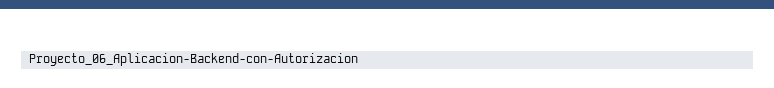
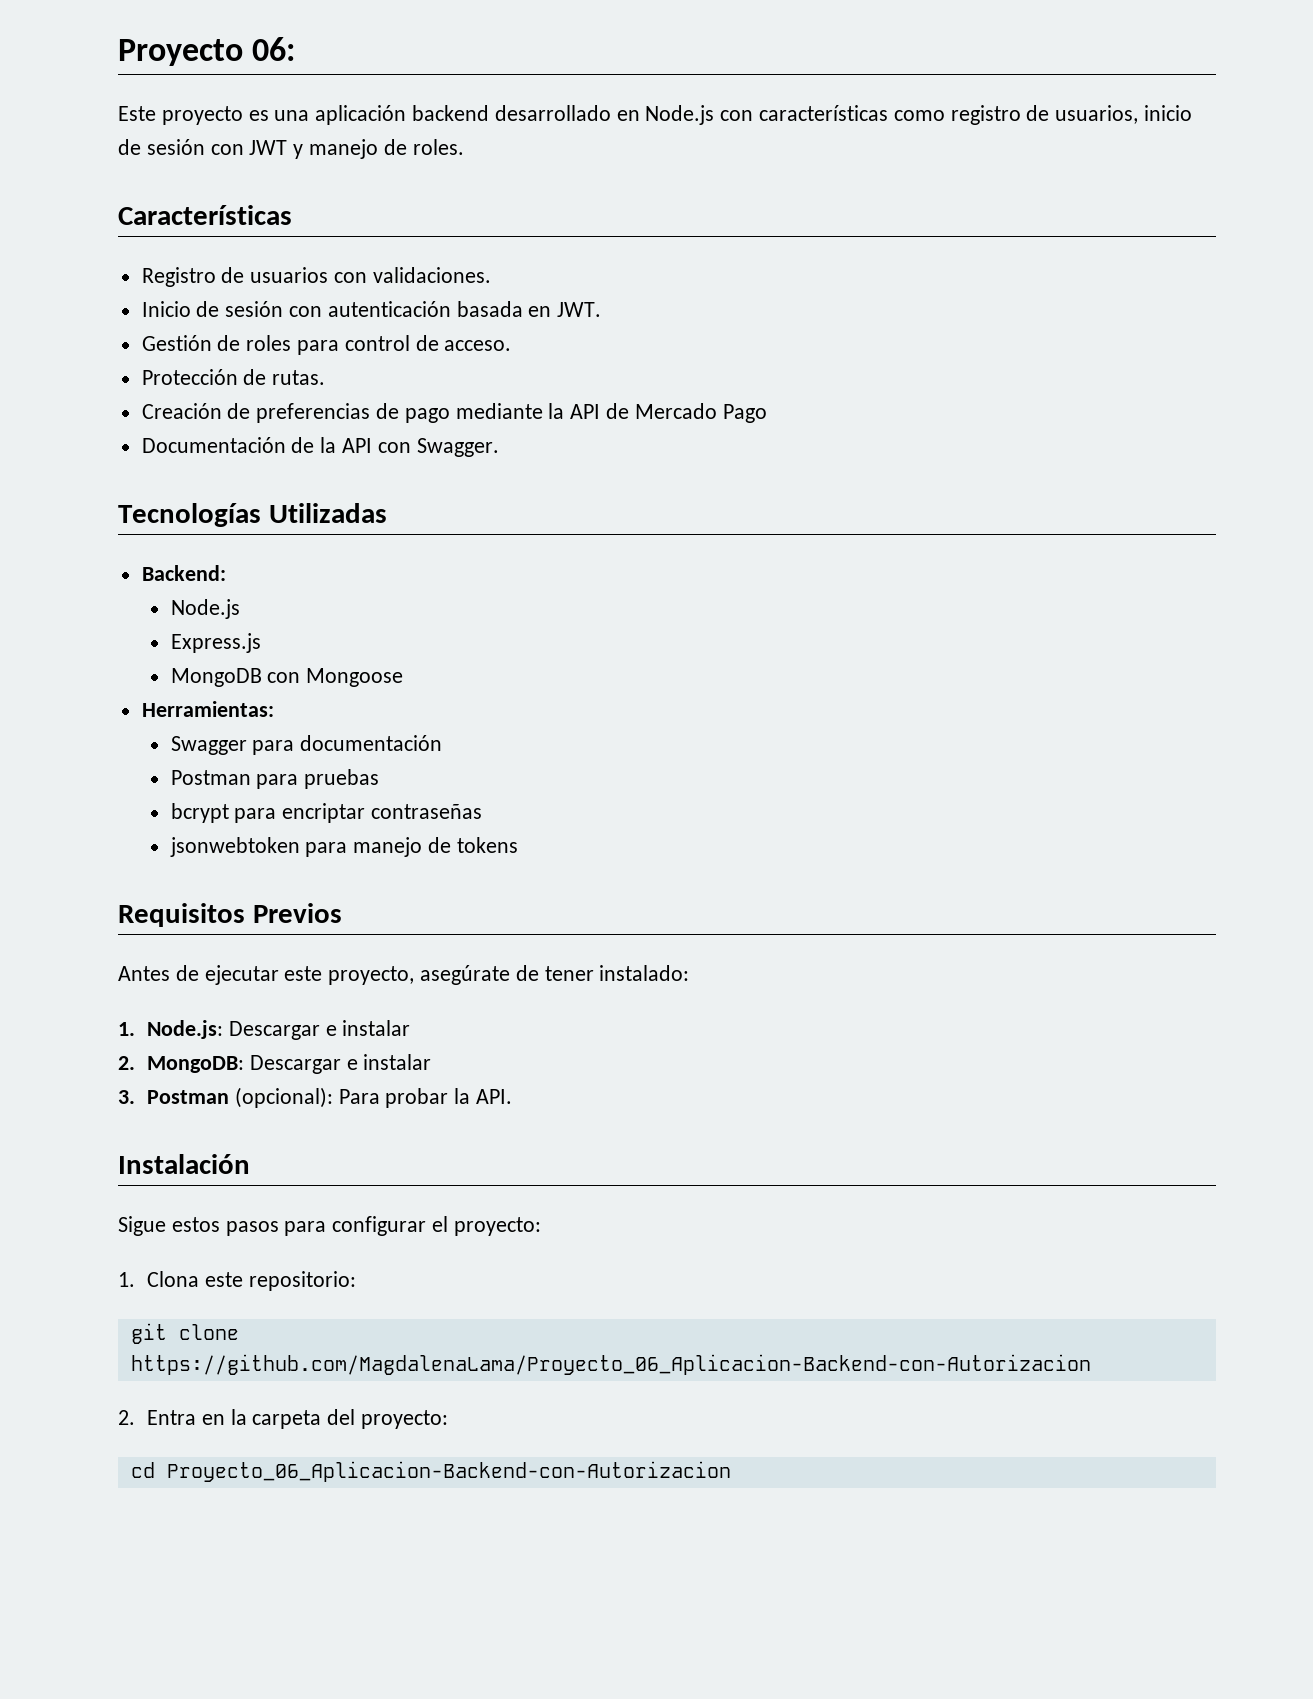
- Proyecto_06_Aplicacion-Backend-con-Autorizacion
+ Proyecto 06:
+ Este proyecto es una aplicación backend desarrollado en Node.js con características como registro de usuarios, inicio de sesión con JWT y manejo de roles.
+ Características
+ Registro de usuarios con validaciones.
+ Inicio de sesión con autenticación basada en JWT.
+ Gestión de roles para control de acceso.
+ Protección de rutas.
+ Creación de preferencias de pago mediante la API de Mercado Pago
+ Documentación de la API con Swagger.
+ Tecnologías Utilizadas
+ Backend:
+ Node.js
+ Express.js
+ MongoDB con Mongoose
+ Herramientas:
+ Swagger para documentación
+ Postman para pruebas
+ bcrypt para encriptar contraseñas
+ jsonwebtoken para manejo de tokens
+ Requisitos Previos
+ Antes de ejecutar este proyecto, asegúrate de tener instalado:
+ 1. Node.js: Descargar e instalar
+ 2. MongoDB: Descargar e instalar
+ 3. Postman (opcional): Para probar la API.
+ Instalación
+ Sigue estos pasos para configurar el proyecto:
+ 1. Clona este repositorio:
+ git clone https://github.com/MagdalenaLama/Proyecto_06_Aplicacion-Backend-con-Autorizacion
+ 2. Entra en la carpeta del proyecto:
+ cd Proyecto_06_Aplicacion-Backend-con-Autorizacion

